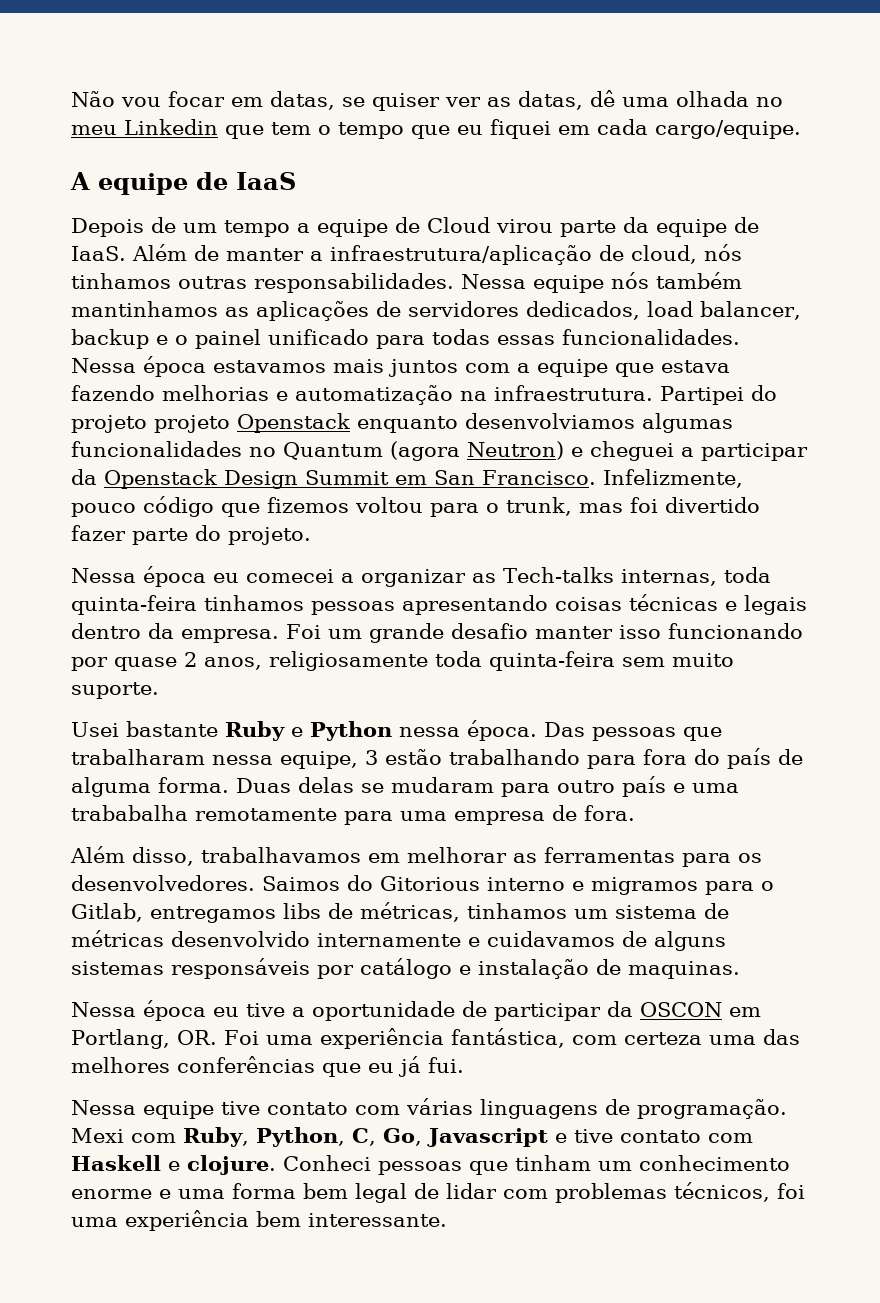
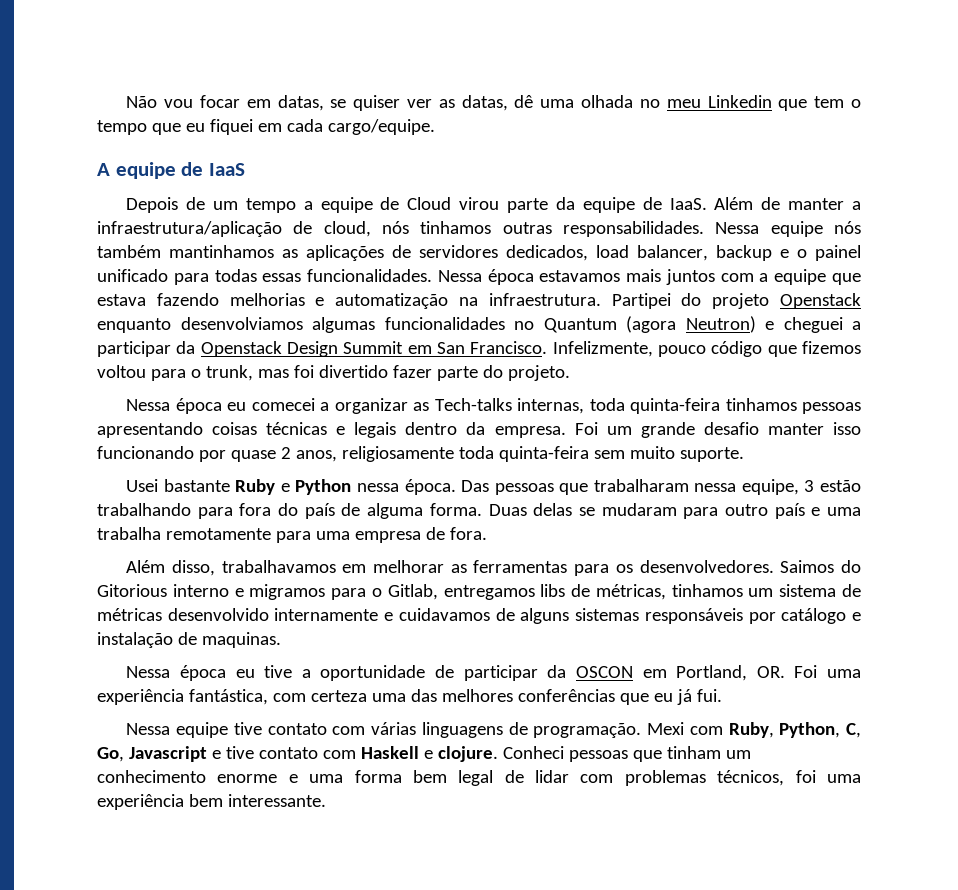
- Partipei do projeto projeto Openstack enquanto desenvolviamos algumas funcionalidades no Quantum (agora Neutron) e cheguei a participar da Openstack Design Summit em San Francisco.
+ Partipei do projeto Openstack enquanto desenvolviamos algumas funcionalidades no Quantum (agora Neutron) e cheguei a participar da Openstack Design Summit em San Francisco.
- Duas delas se mudaram para outro país e uma trababalha remotamente para uma empresa de fora.
+ Duas delas se mudaram para outro país e uma trabalha remotamente para uma empresa de fora.
- Nessa época eu tive a oportunidade de participar da OSCON em Portlang, OR. Foi uma experiência fantástica, com certeza uma das melhores conferências que eu já fui.
+ Nessa época eu tive a oportunidade de participar da OSCON em Portland, OR. Foi uma experiência fantástica, com certeza uma das melhores conferências que eu já fui.

